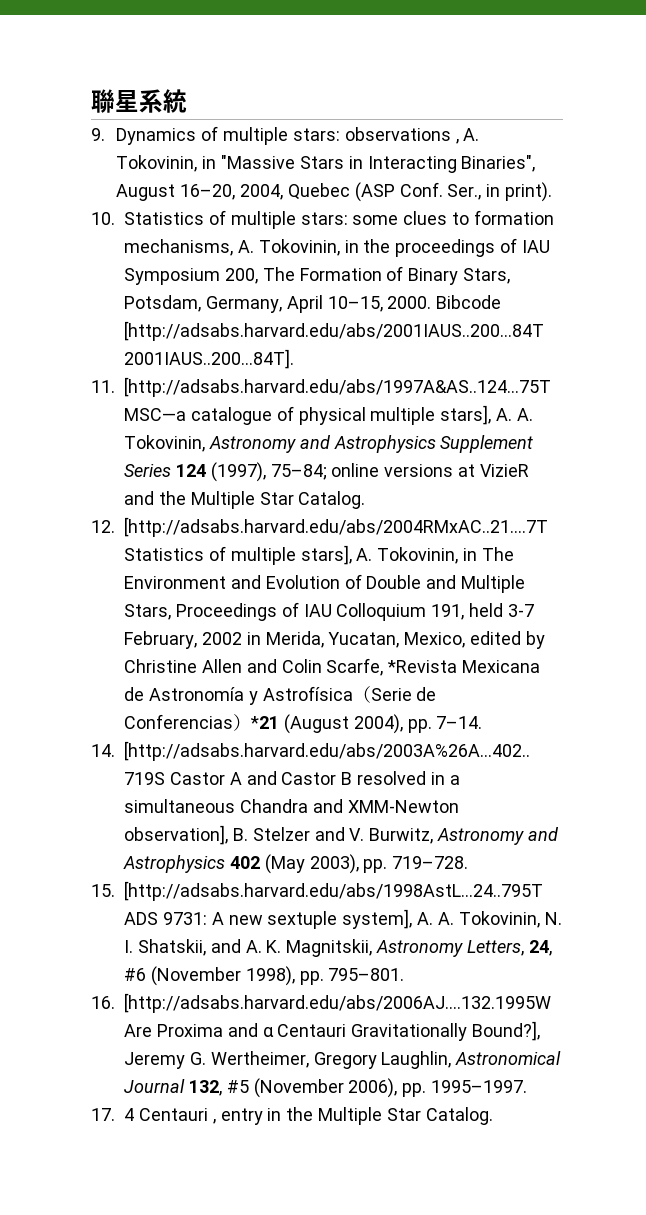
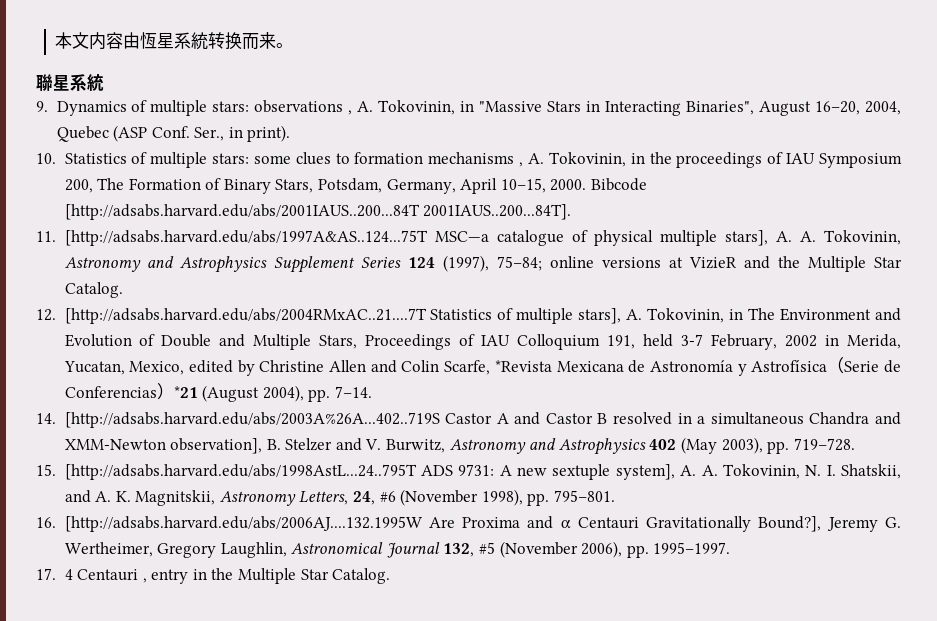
+ 本文内容由恆星系統转换而来。
- 10. Statistics of multiple stars: some clues to formation mechanisms, A. Tokovinin, in the proceedings of IAU Symposium 200, The Formation of Binary Stars, Potsdam, Germany, April 10–15, 2000.
+ 10. Statistics of multiple stars: some clues to formation mechanisms , A. Tokovinin, in the proceedings of IAU Symposium 200, The Formation of Binary Stars, Potsdam, Germany, April 10–15, 2000.

